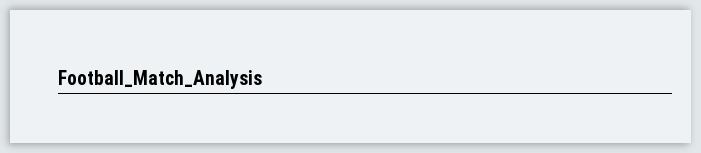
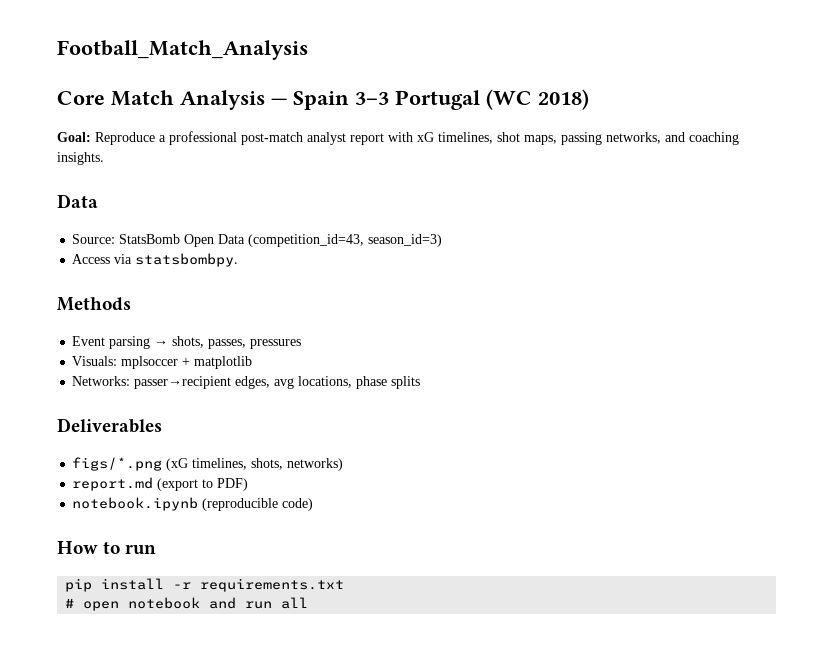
+ Core Match Analysis — Spain 3–3 Portugal (WC 2018)
+ Goal: Reproduce a professional post-match analyst report with xG timelines, shot maps, passing networks, and coaching insights.
+ Data
+ Source: StatsBomb Open Data (competition_id=43, season_id=3)
+ Access via statsbombpy.
+ Methods
+ Event parsing → shots, passes, pressures
+ Visuals: mplsoccer + matplotlib
+ Networks: passer→recipient edges, avg locations, phase splits
+ Deliverables
+ figs/*.png (xG timelines, shots, networks)
+ report.md (export to PDF)
+ notebook.ipynb (reproducible code)
+ How to run
+ pip install -r requirements.txt
+ # open notebook and run all

